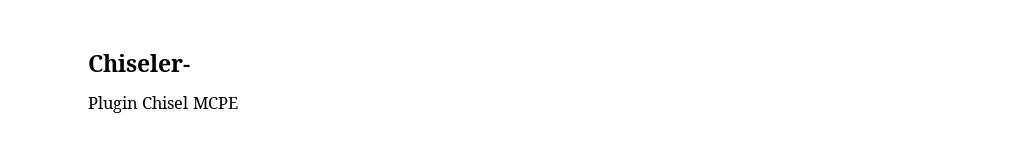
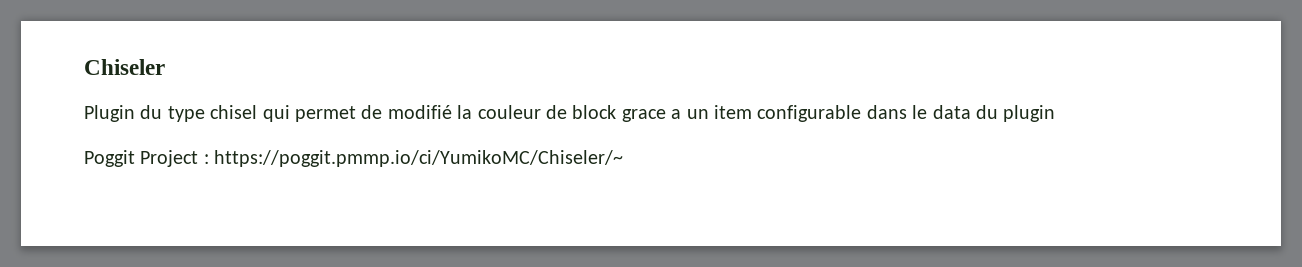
- Chiseler-
+ Chiseler
- Plugin Chisel MCPE
+ Plugin du type chisel qui permet de modifié la couleur de block grace a un item configurable dans le data du plugin
+ Poggit Project : https://poggit.pmmp.io/ci/YumikoMC/Chiseler/~

